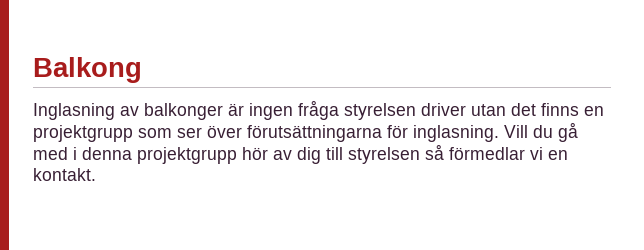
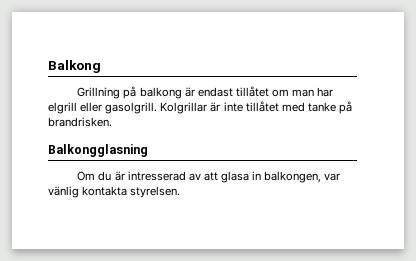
- Inglasning av balkonger är ingen fråga styrelsen driver utan det finns en projektgrupp som ser över förutsättningarna för inglasning. Vill du gå med i denna projektgrupp hör av dig till styrelsen så förmedlar vi en kontakt.
+ Grillning på balkong är endast tillåtet om man har elgrill eller gasolgrill. Kolgrillar är inte tillåtet med tanke på brandrisken.
+ Balkongglasning
+ Om du är intresserad av att glasa in balkongen, var vänlig kontakta styrelsen.

